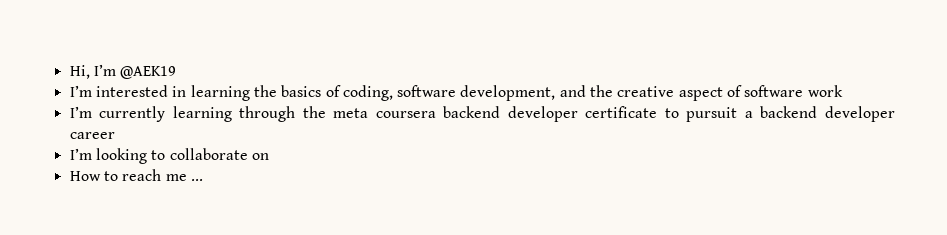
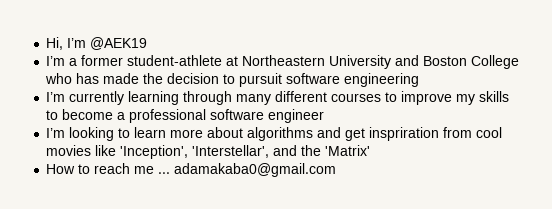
- I’m interested in learning the basics of coding, software development, and the creative aspect of software work
- I’m currently learning through the meta coursera backend developer certificate to pursuit a backend developer career
- I’m looking to collaborate on
+ I’m a former student-athlete at Northeastern University and Boston College who has made the decision to pursuit software engineering
+ I’m currently learning through many different courses to improve my skills to become a professional software engineer
+ I’m looking to learn more about algorithms and get inspriration from cool movies like 'Inception', 'Interstellar', and the 'Matrix'
- How to reach me ...
+ How to reach me ... adamakaba0@gmail.com

